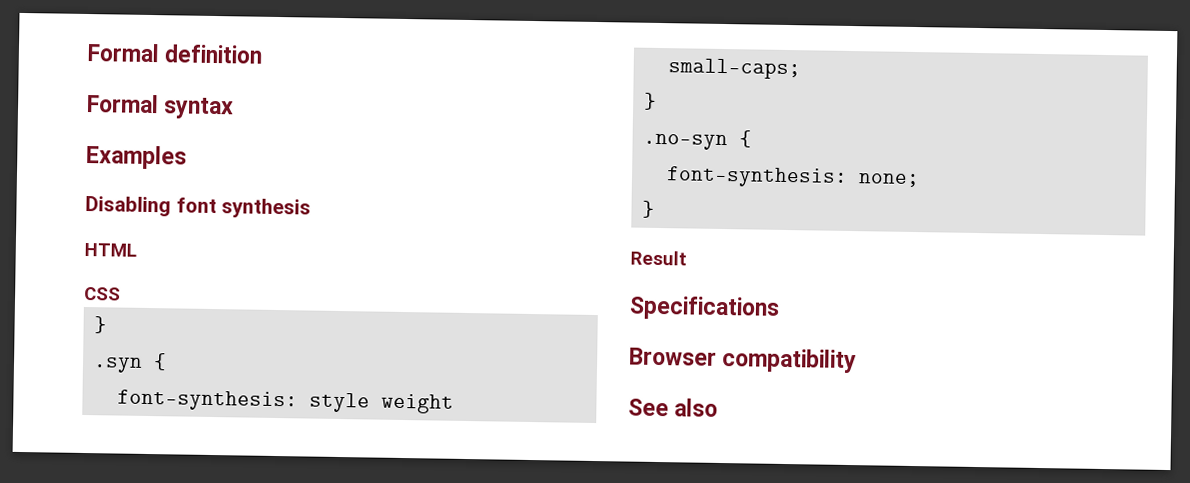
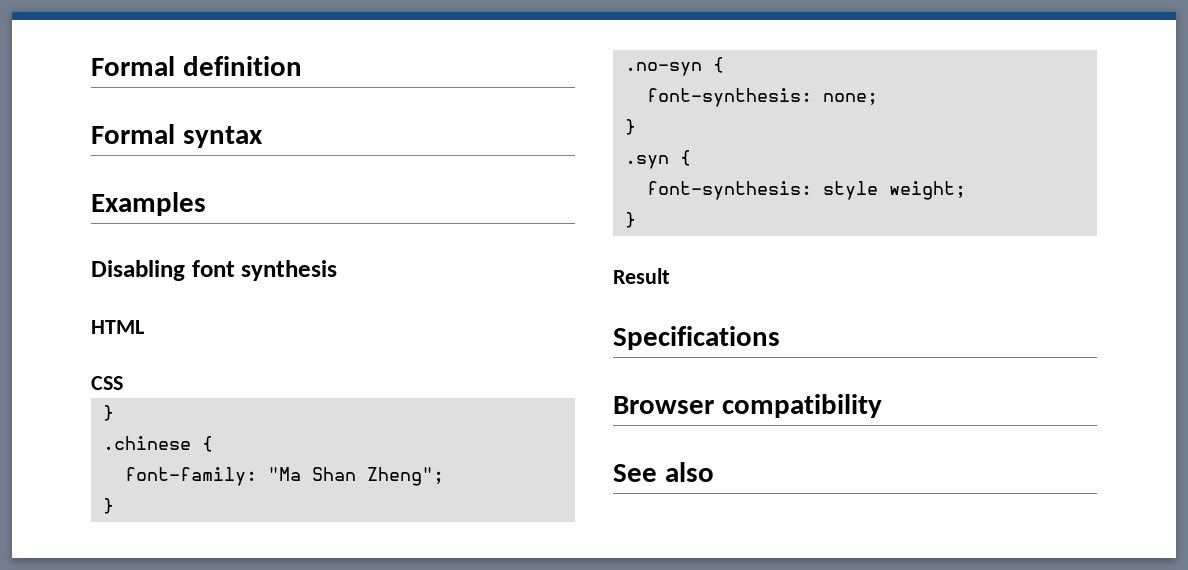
- .syn {
- font-synthesis: style weight small-caps;
+ .chinese {
+ font-family: "Ma Shan Zheng";
+ .syn {
+ font-synthesis: style weight;
+ }

